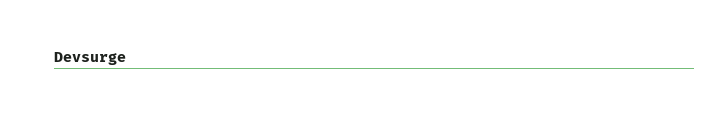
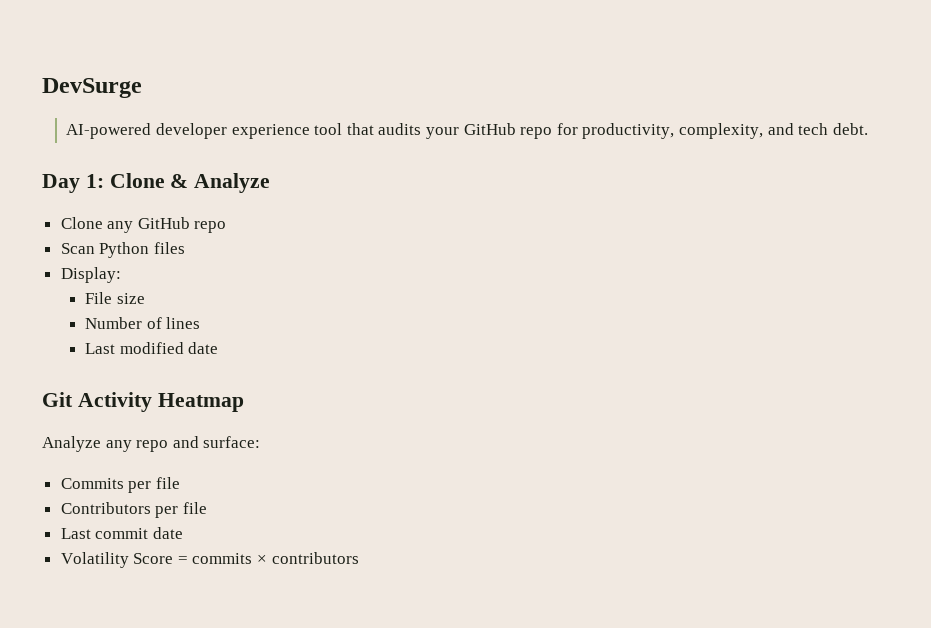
- Devsurge
+ DevSurge
+ AI-powered developer experience tool that audits your GitHub repo for productivity, complexity, and tech debt.
+ Day 1: Clone & Analyze
+ Clone any GitHub repo
+ Scan Python files
+ Display:
+ File size
+ Number of lines
+ Last modified date
+ Git Activity Heatmap
+ Analyze any repo and surface:
+ Commits per file
+ Contributors per file
+ Last commit date
+ Volatility Score = commits × contributors

